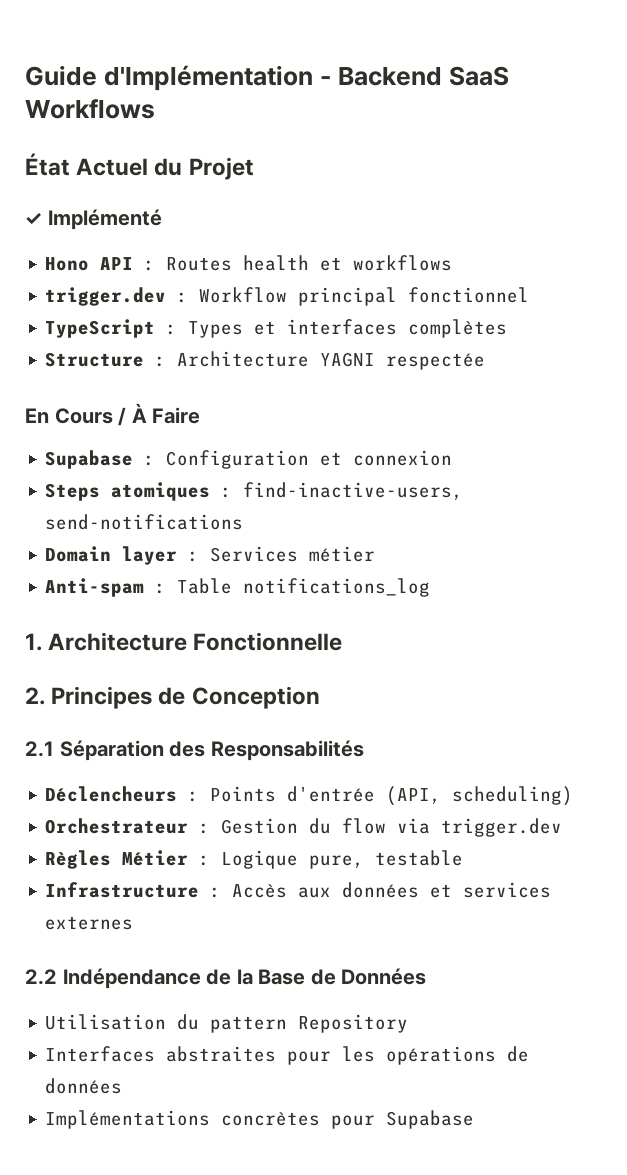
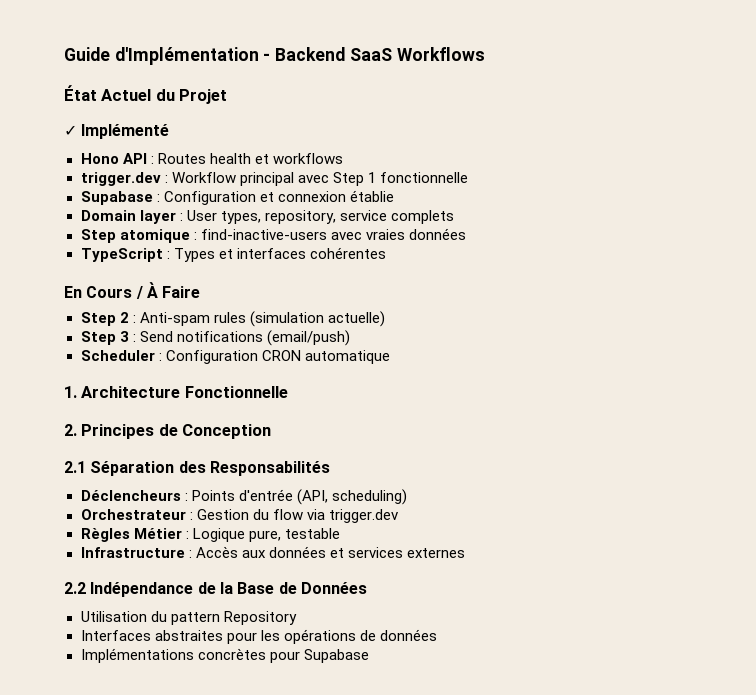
- trigger.dev : Workflow principal fonctionnel
+ trigger.dev : Workflow principal avec Step 1 fonctionnelle
+ Supabase : Configuration et connexion établie
+ Domain layer : User types, repository, service complets
+ Step atomique : find-inactive-users avec vraies données
- TypeScript : Types et interfaces complètes
- Structure : Architecture YAGNI respectée
+ TypeScript : Types et interfaces cohérentes
- Supabase : Configuration et connexion
- Steps atomiques : find-inactive-users, send-notifications
- Domain layer : Services métier
- Anti-spam : Table notifications_log
+ Step 2 : Anti-spam rules (simulation actuelle)
+ Step 3 : Send notifications (email/push)
+ Scheduler : Configuration CRON automatique

